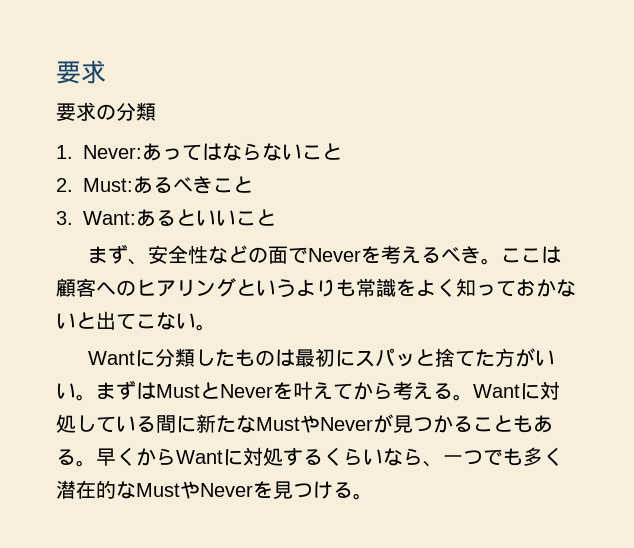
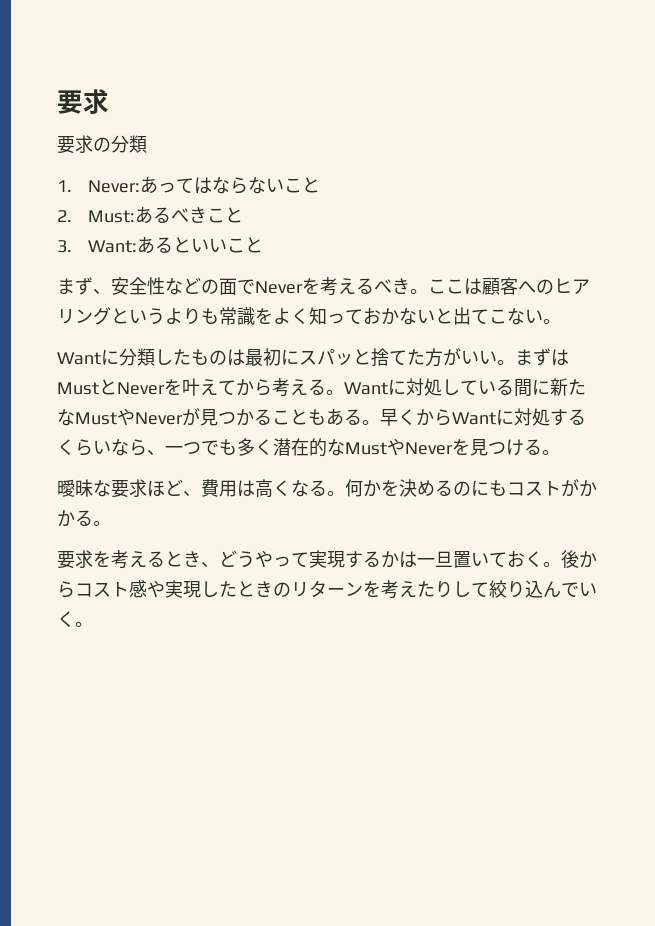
+ 曖昧な要求ほど、費用は高くなる。何かを決めるのにもコストがかかる。
+ 要求を考えるとき、どうやって実現するかは一旦置いておく。後からコスト感や実現したときのリターンを考えたりして絞り込んでいく。

